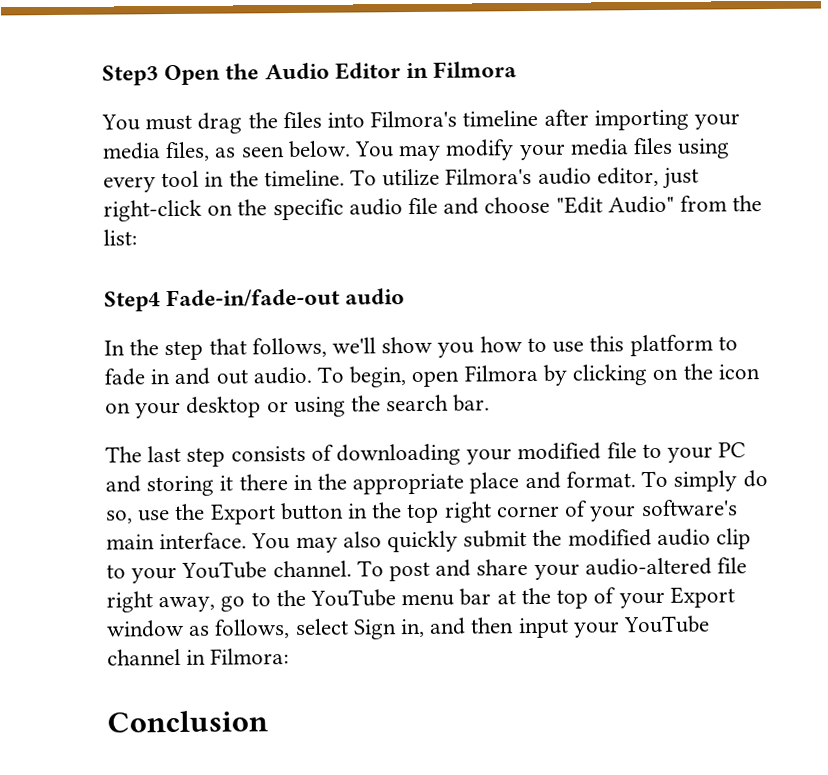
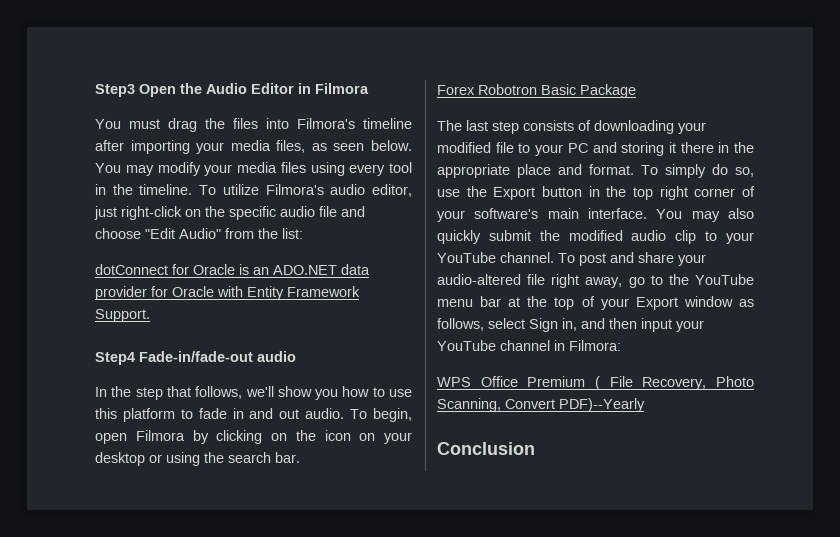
+ dotConnect for Oracle is an ADO.NET data provider for Oracle with Entity Framework Support.
+ Forex Robotron Basic Package
+ WPS Office Premium ( File Recovery, Photo Scanning, Convert PDF)--Yearly

